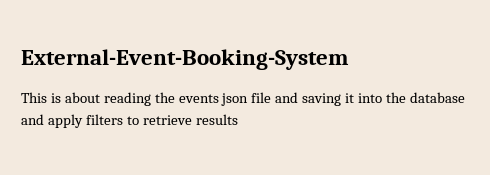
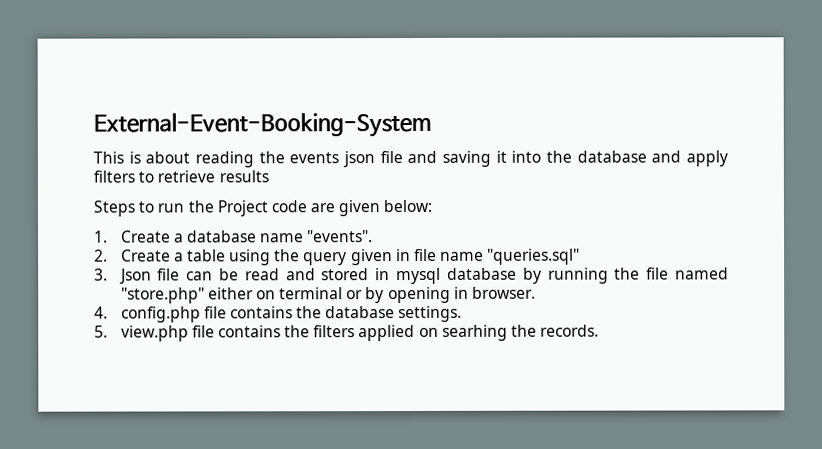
+ Steps to run the Project code are given below:
+ 1. Create a database name "events".
+ 2. Create a table using the query given in file name "queries.sql"
+ 3. Json file can be read and stored in mysql database by running the file named "store.php" either on terminal or by opening in browser.
+ 4. config.php file contains the database settings.
+ 5. view.php file contains the filters applied on searhing the records.

